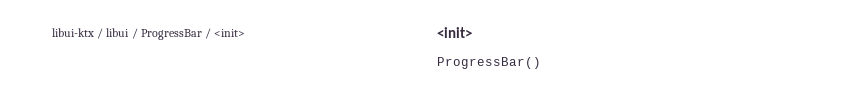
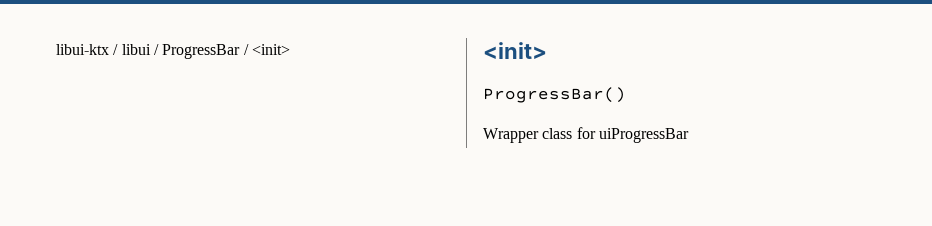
+ Wrapper class for uiProgressBar

